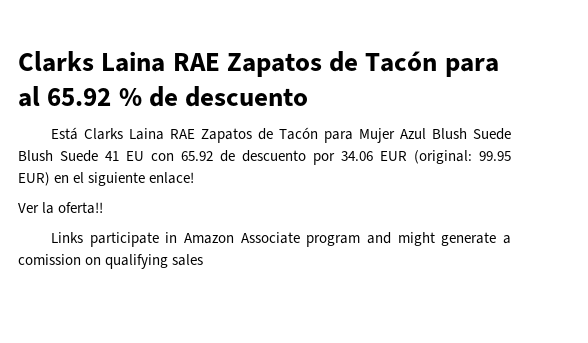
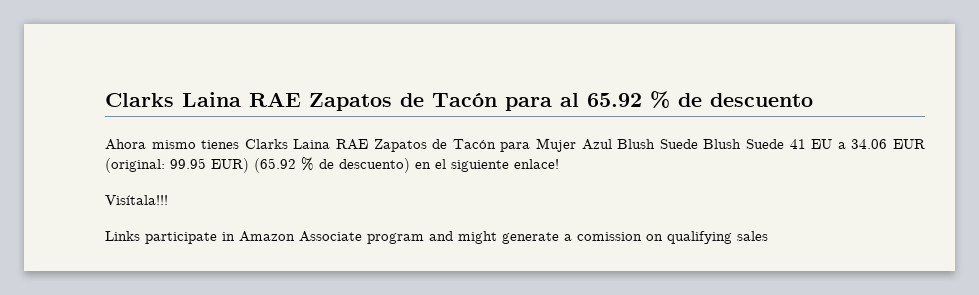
- Está Clarks Laina RAE Zapatos de Tacón para Mujer Azul Blush Suede Blush Suede 41 EU con 65.92 de descuento por 34.06 EUR (original: 99.95 EUR) en el siguiente enlace!
+ Ahora mismo tienes Clarks Laina RAE Zapatos de Tacón para Mujer Azul Blush Suede Blush Suede 41 EU a 34.06 EUR (original: 99.95 EUR) (65.92 % de descuento) en el siguiente enlace!
- Ver la oferta!!
+ Visítala!!!

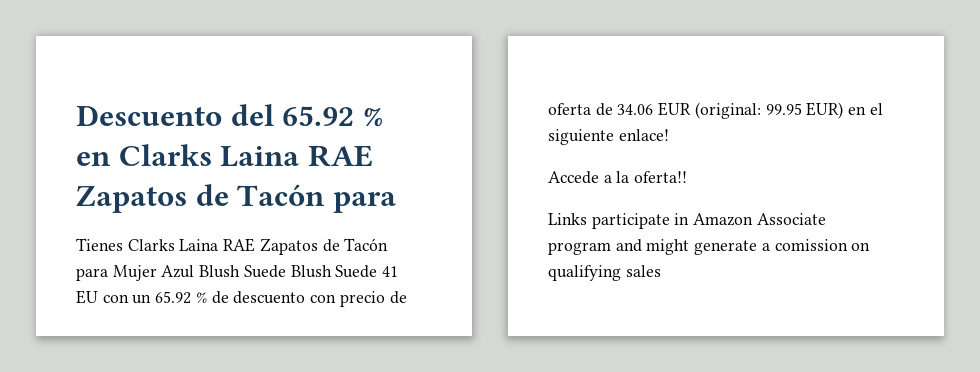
- Clarks Laina RAE Zapatos de Tacón para al 65.92 % de descuento
- Ahora mismo tienes Clarks Laina RAE Zapatos de Tacón para Mujer Azul Blush Suede Blush Suede 41 EU a 34.06 EUR (original: 99.95 EUR) (65.92 % de descuento) en el siguiente enlace!
+ Descuento del 65.92 % en Clarks Laina RAE Zapatos de Tacón para
+ Tienes Clarks Laina RAE Zapatos de Tacón para Mujer Azul Blush Suede Blush Suede 41 EU con un 65.92 % de descuento con precio de oferta de 34.06 EUR (original: 99.95 EUR) en el siguiente enlace!
- Visítala!!!
+ Accede a la oferta!!

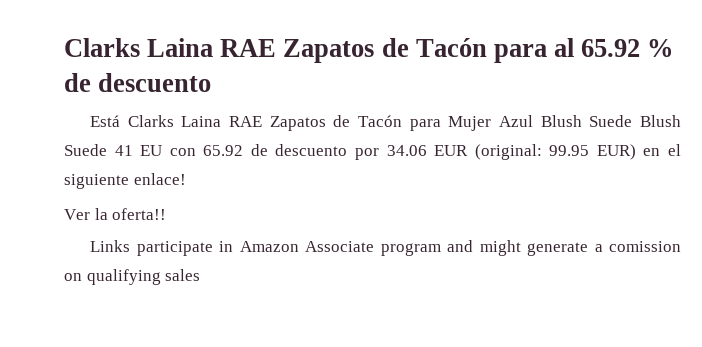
- Descuento del 65.92 % en Clarks Laina RAE Zapatos de Tacón para
- Tienes Clarks Laina RAE Zapatos de Tacón para Mujer Azul Blush Suede Blush Suede 41 EU con un 65.92 % de descuento con precio de oferta de 34.06 EUR (original: 99.95 EUR) en el siguiente enlace!
+ Clarks Laina RAE Zapatos de Tacón para al 65.92 % de descuento
+ Está Clarks Laina RAE Zapatos de Tacón para Mujer Azul Blush Suede Blush Suede 41 EU con 65.92 de descuento por 34.06 EUR (original: 99.95 EUR) en el siguiente enlace!
- Accede a la oferta!!
+ Ver la oferta!!

